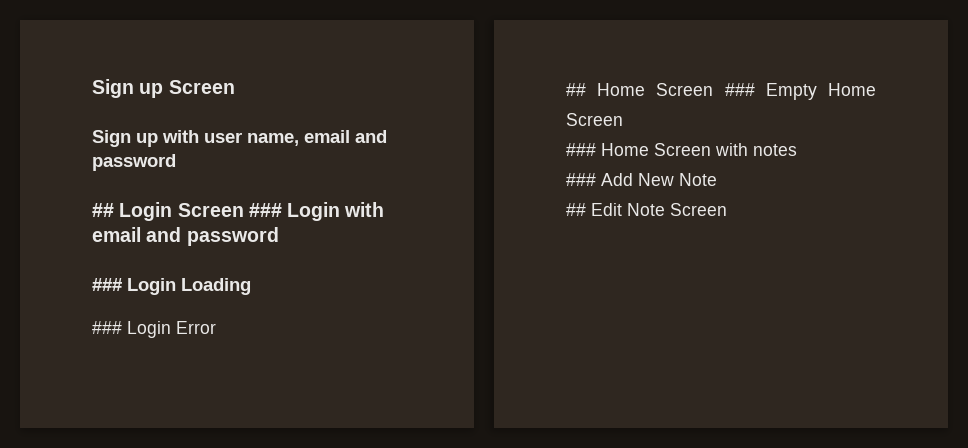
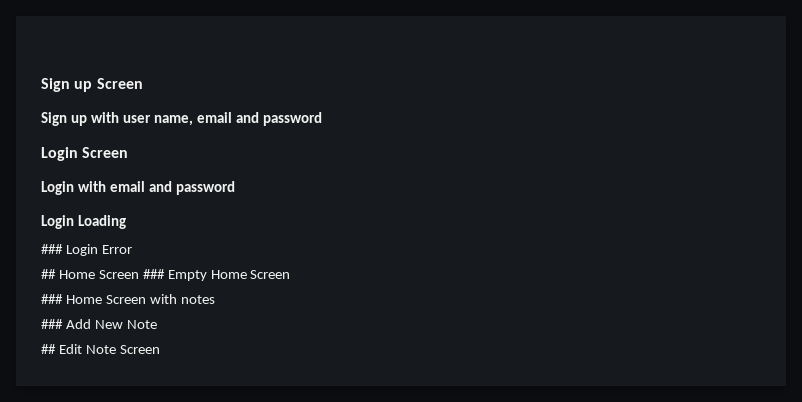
- ## Login Screen ### Login with email and password
+ Login Screen
+ Login with email and password
- ### Login Loading
+ Login Loading

